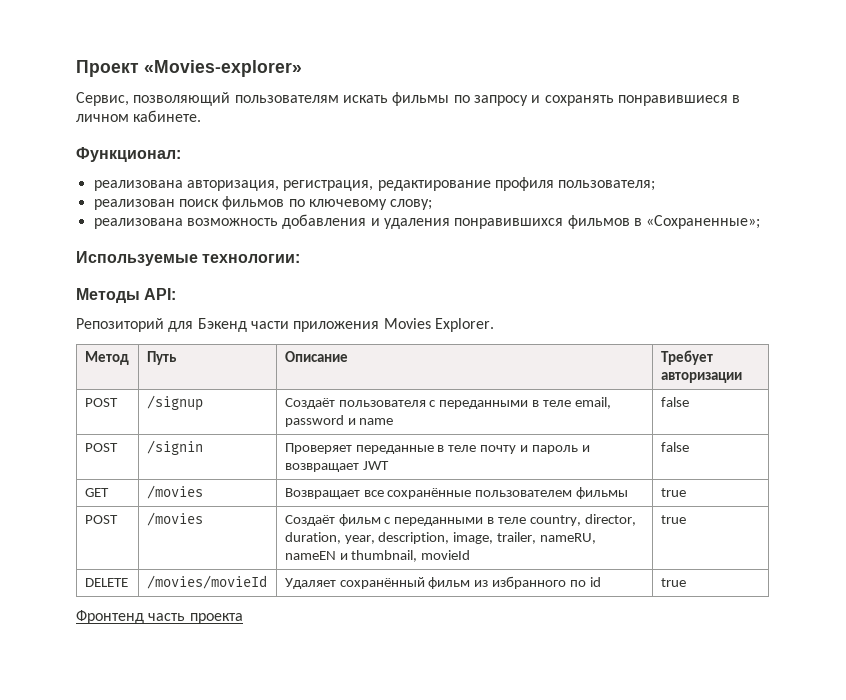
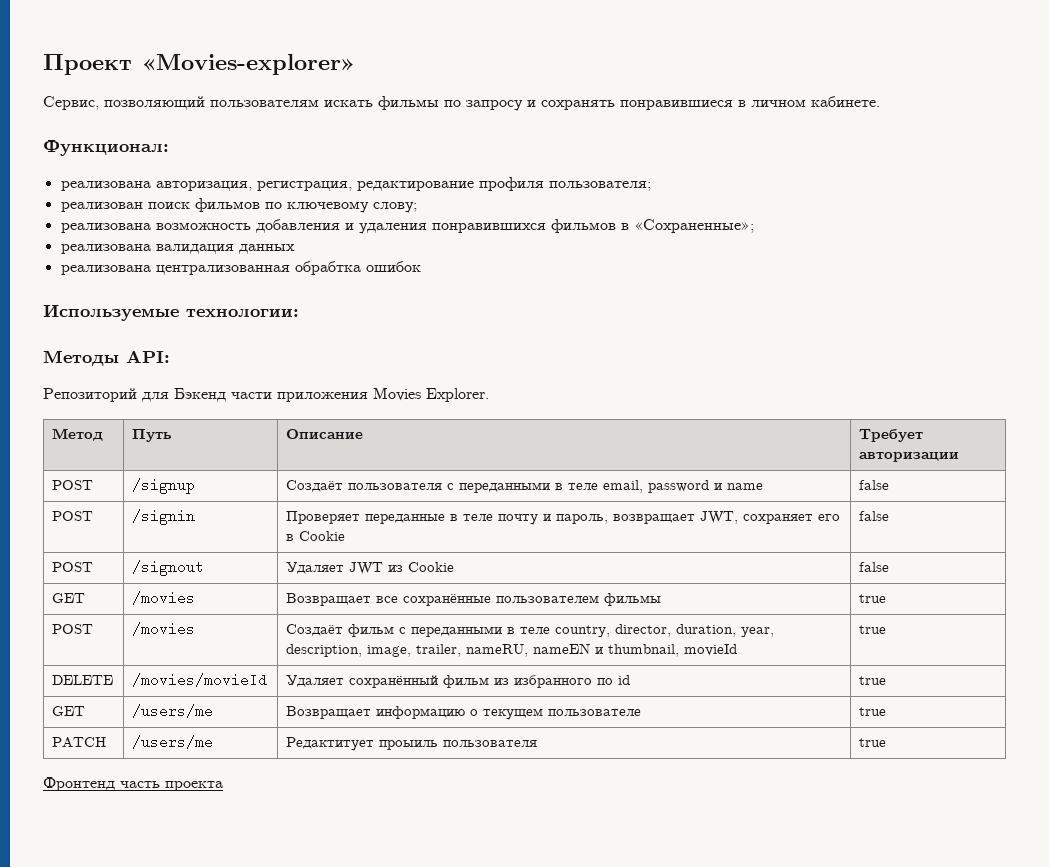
+ реализована валидация данных
+ реализована централизованная обрабтка ошибок
- POST | /signin | Проверяет переданные в теле почту и пароль и возвращает JWT | false
+ POST | /signin | Проверяет переданные в теле почту и пароль, возвращает JWT, сохраняет его в Cookie | false
+ POST | /signout | Удаляет JWT из Cookie | false
+ GET | /users/me | Возвращает информацию о текущем пользователе | true
+ PATCH | /users/me | Редактитует проыиль пользователя | true

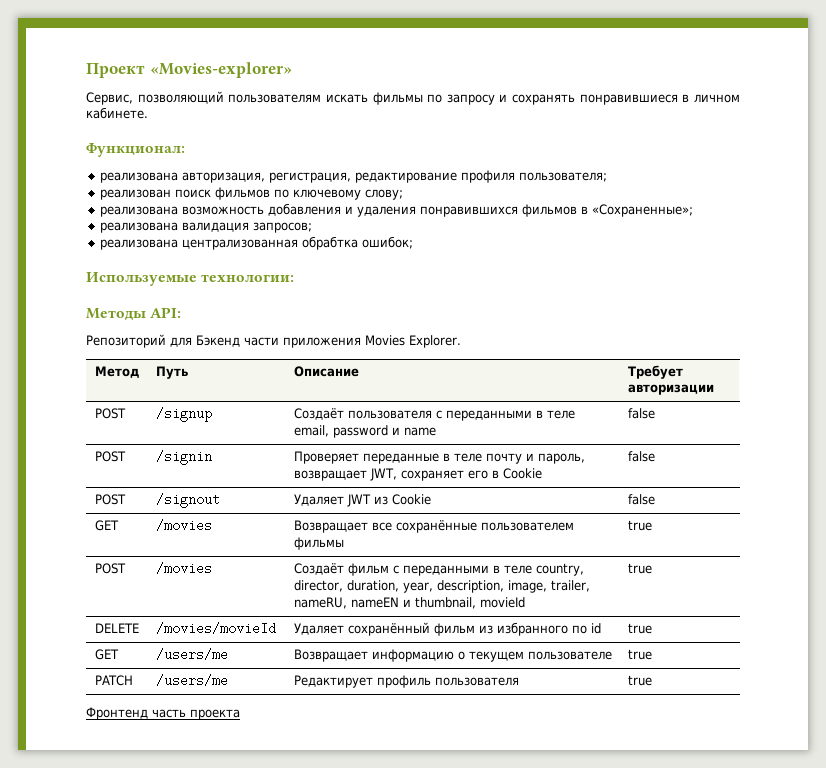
- реализована валидация данных
+ реализована валидация запросов;
- реализована централизованная обрабтка ошибок
+ реализована централизованная обрабтка ошибок;
- PATCH | /users/me | Редактитует проыиль пользователя | true
+ PATCH | /users/me | Редактирует профиль пользователя | true

